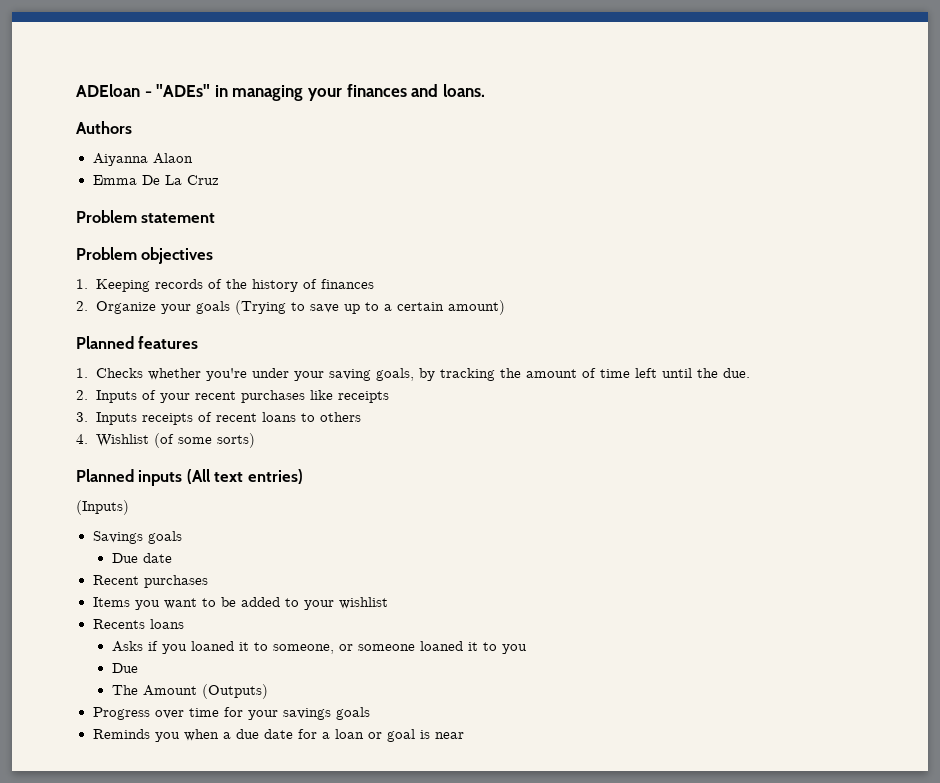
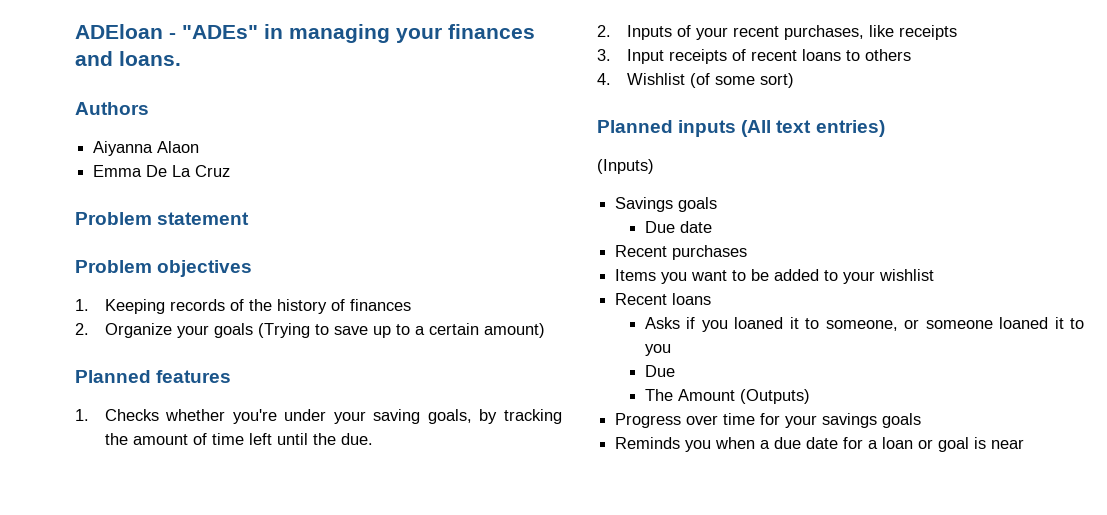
- 2. Inputs of your recent purchases like receipts
+ 2. Inputs of your recent purchases, like receipts
- 3. Inputs receipts of recent loans to others
+ 3. Input receipts of recent loans to others
- 4. Wishlist (of some sorts)
+ 4. Wishlist (of some sort)
- Recents loans
+ Recent loans

